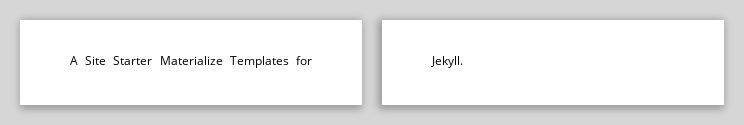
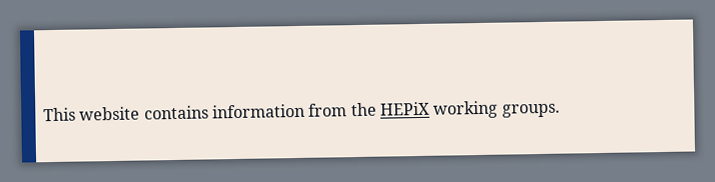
- A Site Starter Materialize Templates for Jekyll.
+ This website contains information from the HEPiX working groups.

